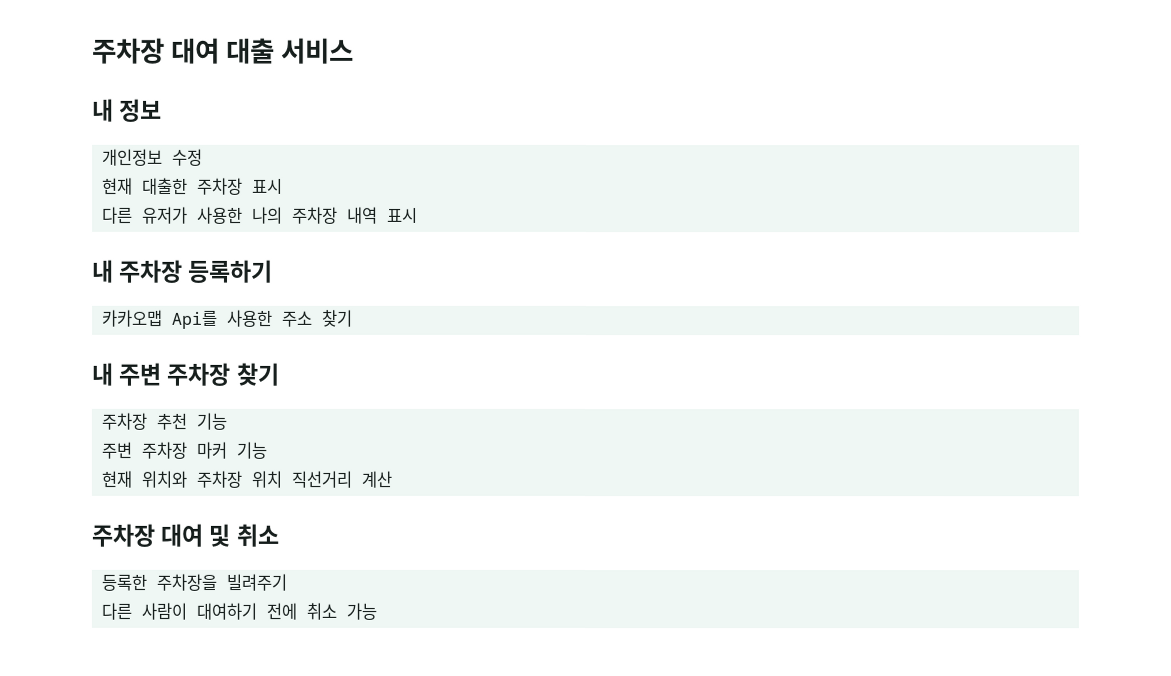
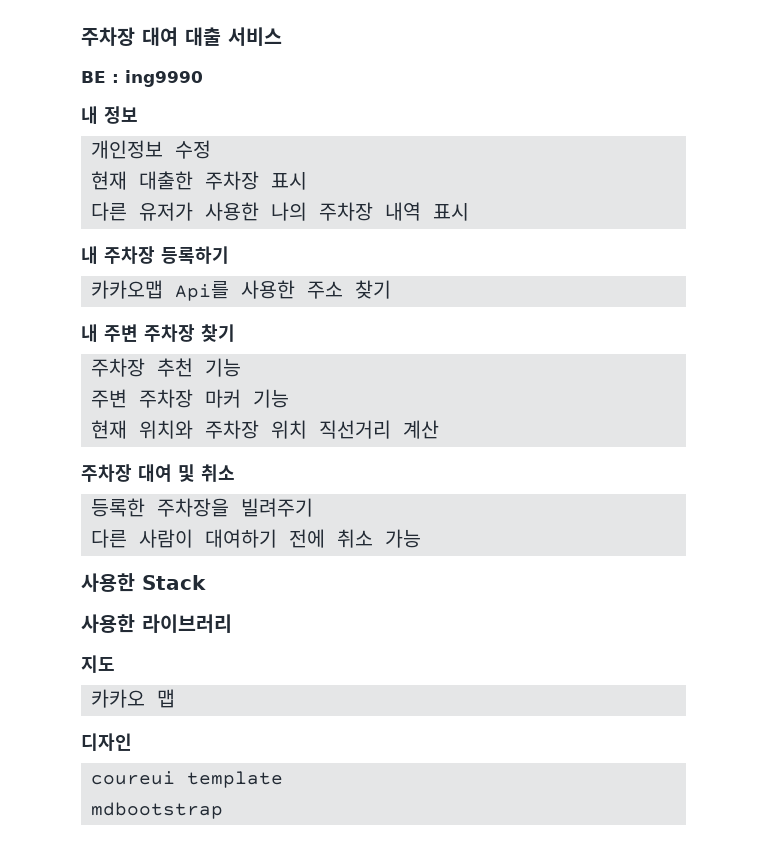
+ BE : ing9990
+ 사용한 Stack
+ 사용한 라이브러리
+ 지도
+ 카카오 맵
+ 디자인
+ coureui template
+ mdbootstrap

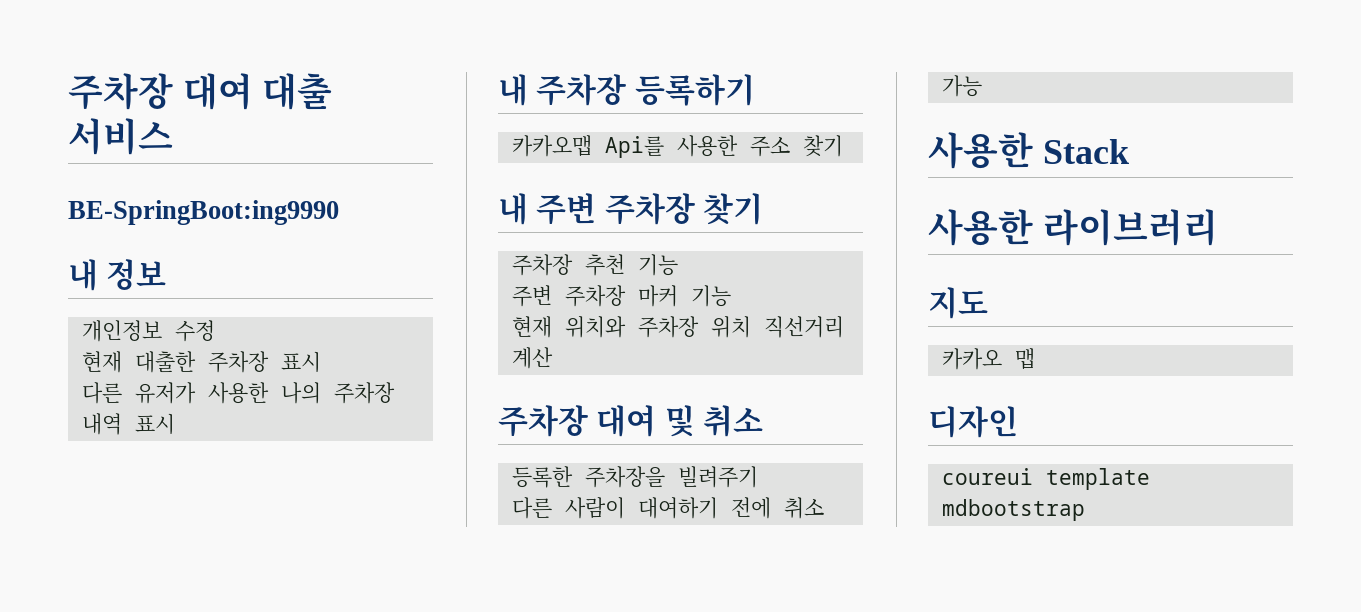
- BE : ing9990
+ BE-SpringBoot:ing9990

